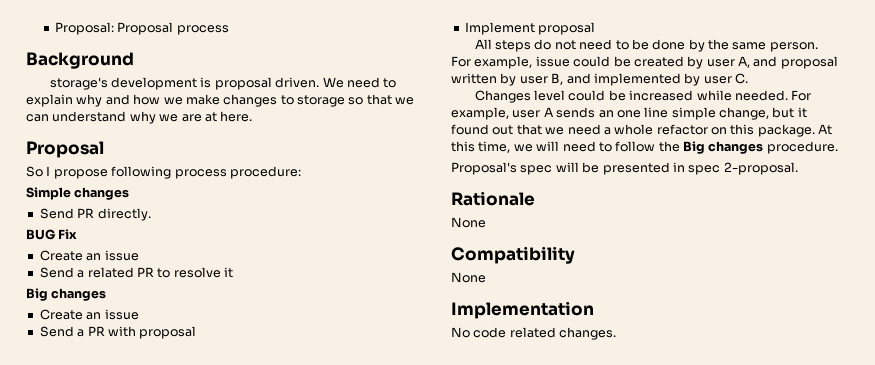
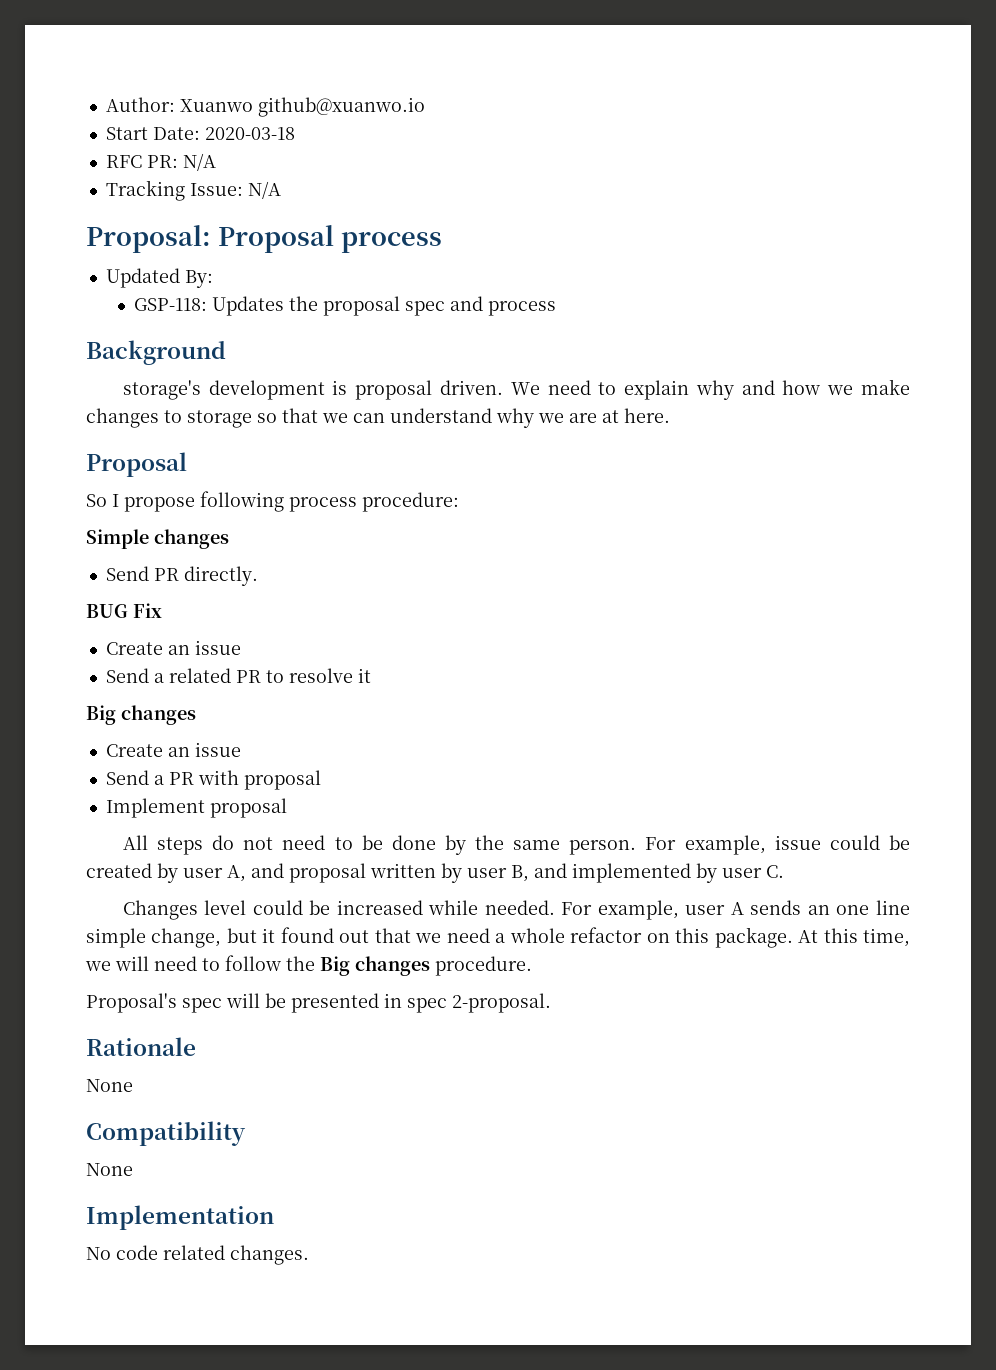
+ Author: Xuanwo github@xuanwo.io
+ Start Date: 2020-03-18
+ RFC PR: N/A
+ Tracking Issue: N/A
  Proposal: Proposal process
+ Updated By:
+ GSP-118: Updates the proposal spec and process

